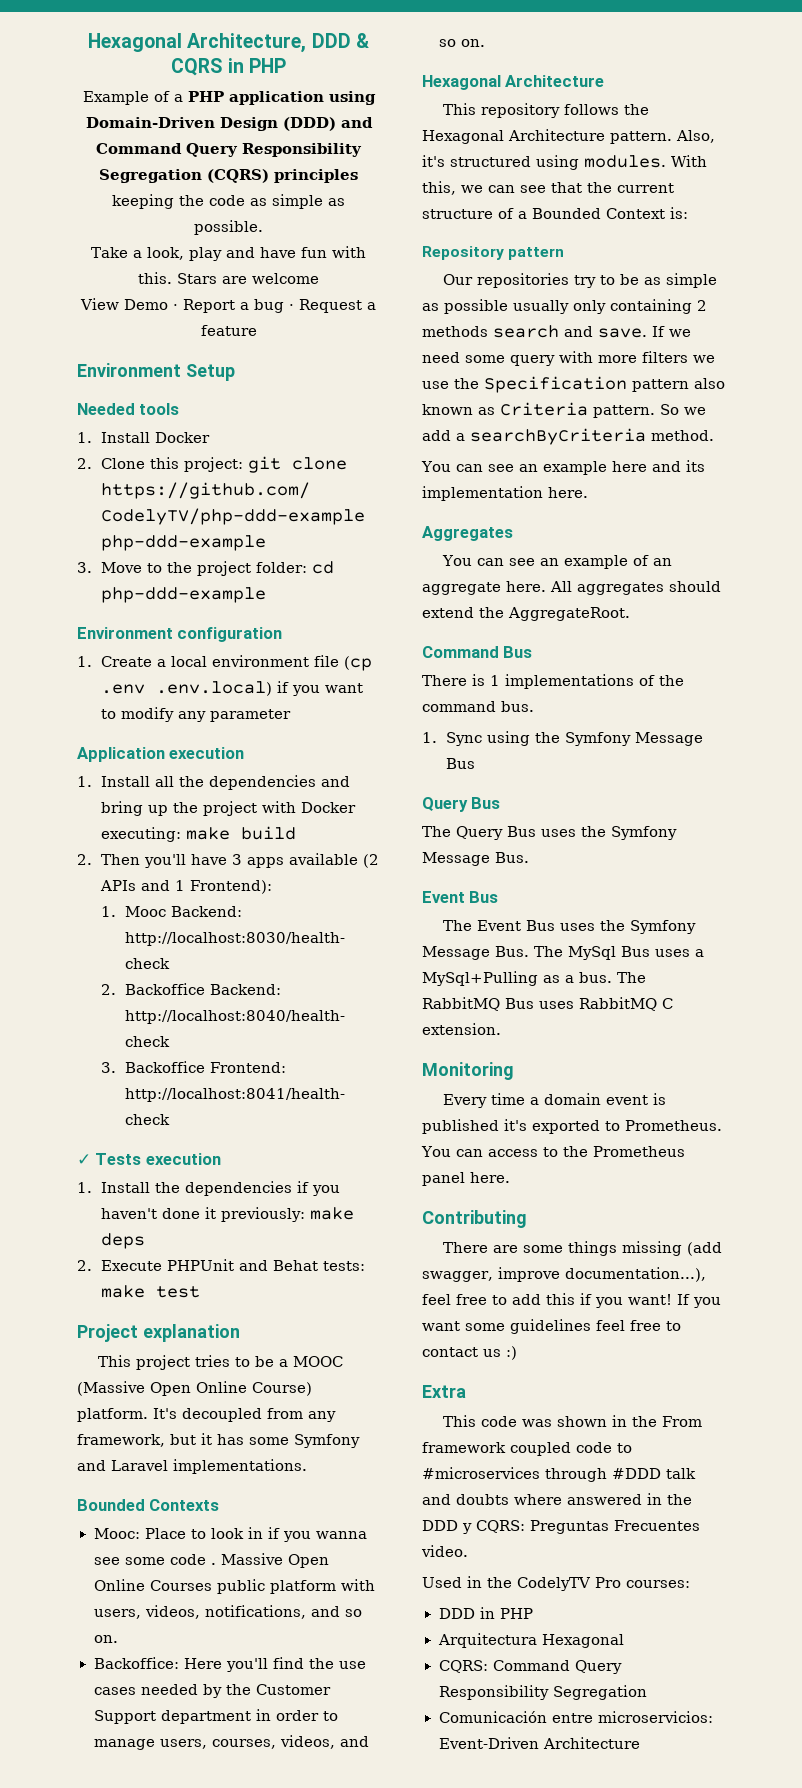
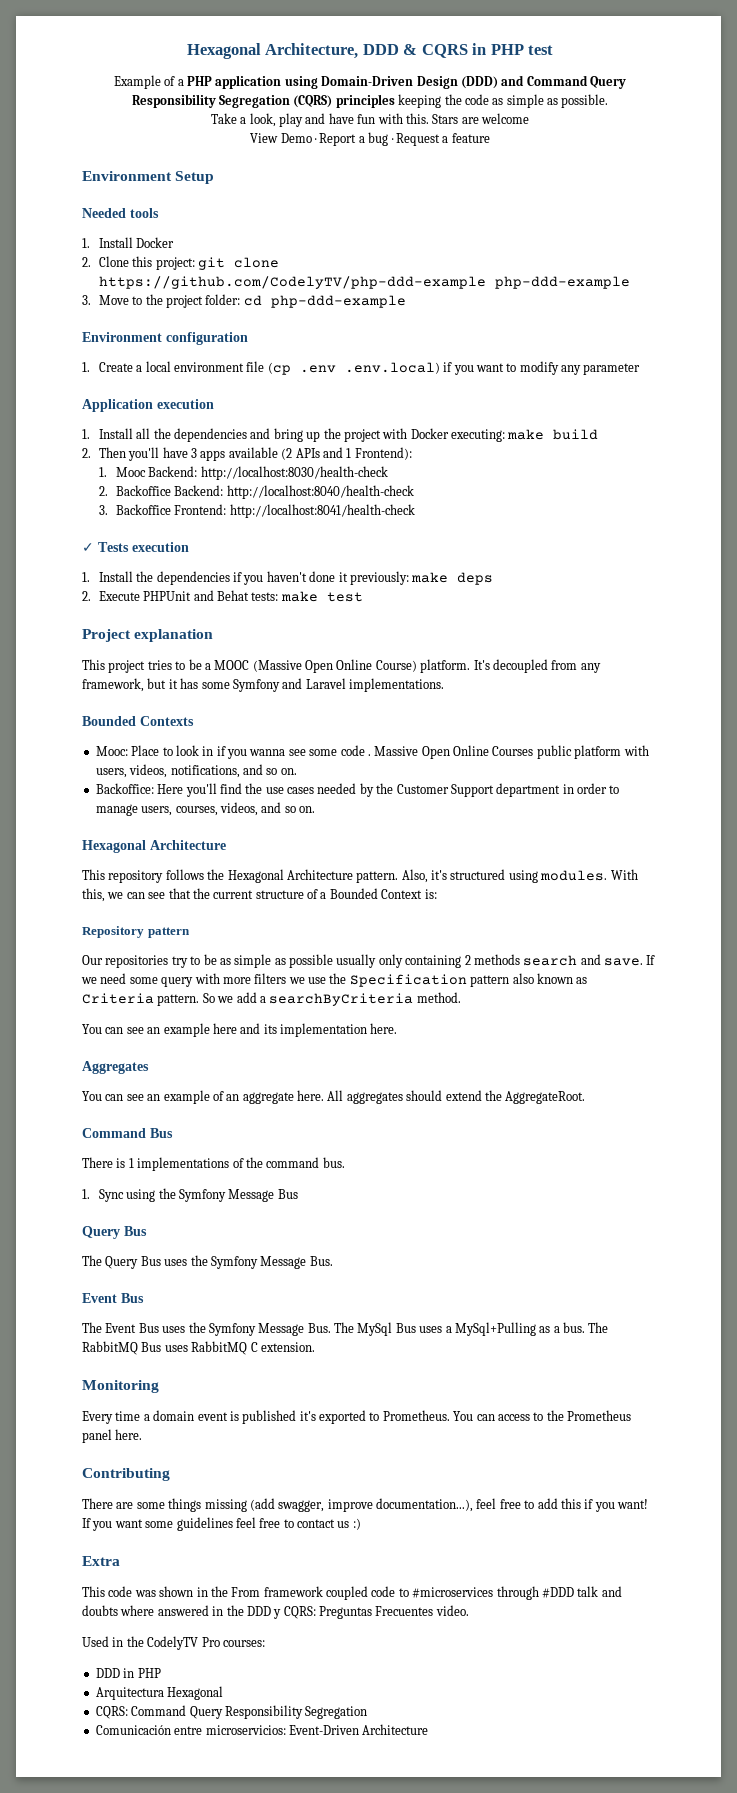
- Hexagonal Architecture, DDD & CQRS in PHP
+ Hexagonal Architecture, DDD & CQRS in PHP test

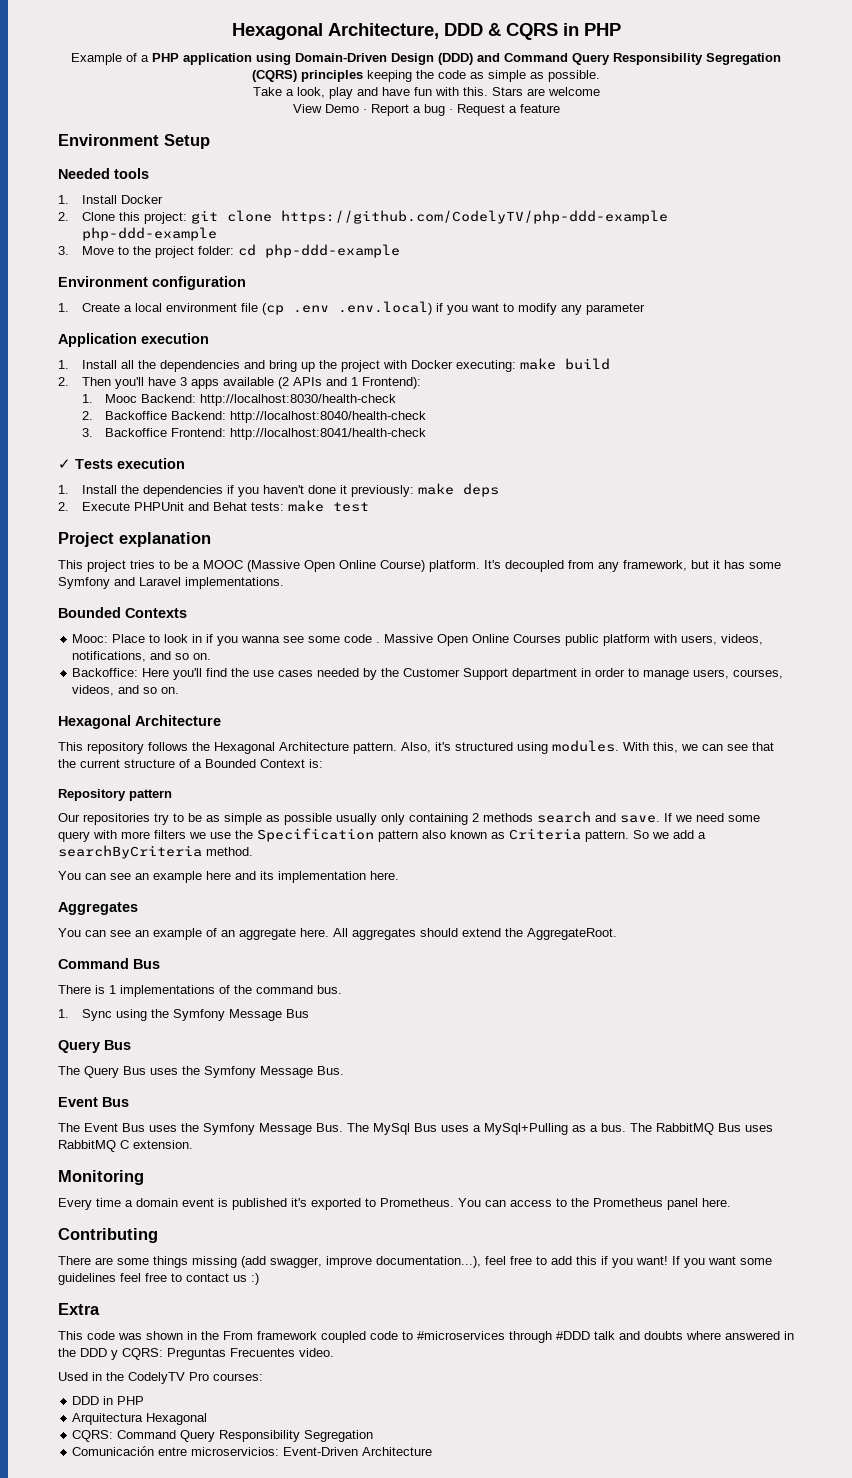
- Hexagonal Architecture, DDD & CQRS in PHP test
+ Hexagonal Architecture, DDD & CQRS in PHP

